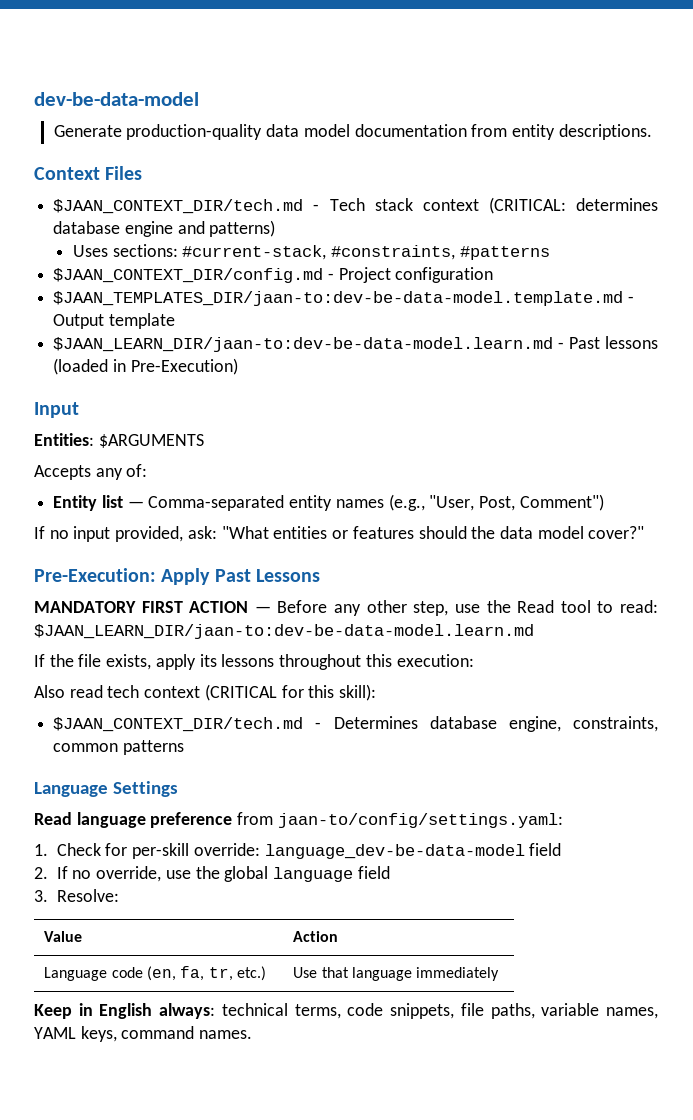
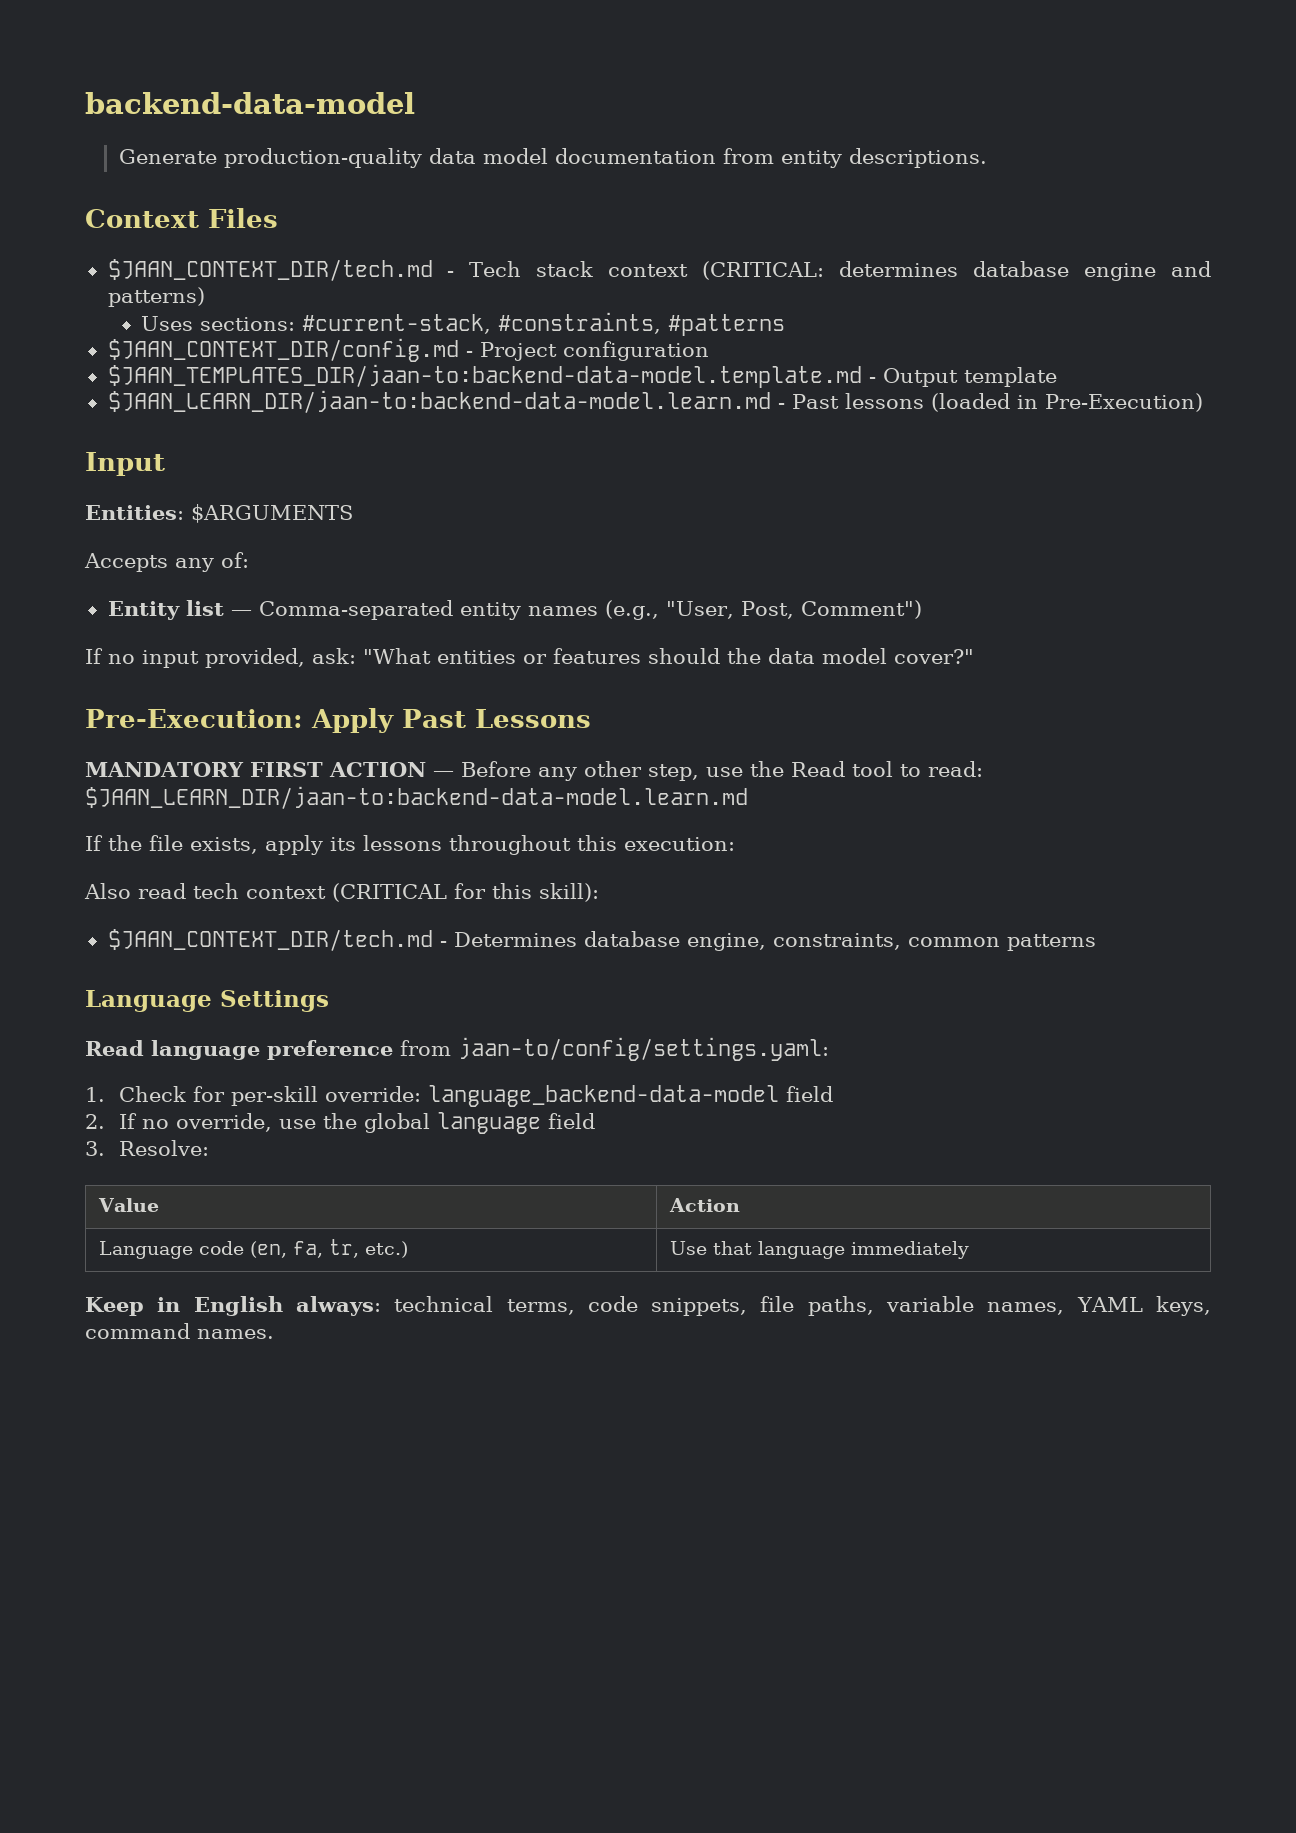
- dev-be-data-model
+ backend-data-model
- $JAAN_TEMPLATES_DIR/jaan-to:dev-be-data-model.template.md - Output template
+ $JAAN_TEMPLATES_DIR/jaan-to:backend-data-model.template.md - Output template
- $JAAN_LEARN_DIR/jaan-to:dev-be-data-model.learn.md - Past lessons (loaded in Pre-Execution)
+ $JAAN_LEARN_DIR/jaan-to:backend-data-model.learn.md - Past lessons (loaded in Pre-Execution)
- MANDATORY FIRST ACTION — Before any other step, use the Read tool to read: $JAAN_LEARN_DIR/jaan-to:dev-be-data-model.learn.md
+ MANDATORY FIRST ACTION — Before any other step, use the Read tool to read: $JAAN_LEARN_DIR/jaan-to:backend-data-model.learn.md
- 1. Check for per-skill override: language_dev-be-data-model field
+ 1. Check for per-skill override: language_backend-data-model field

